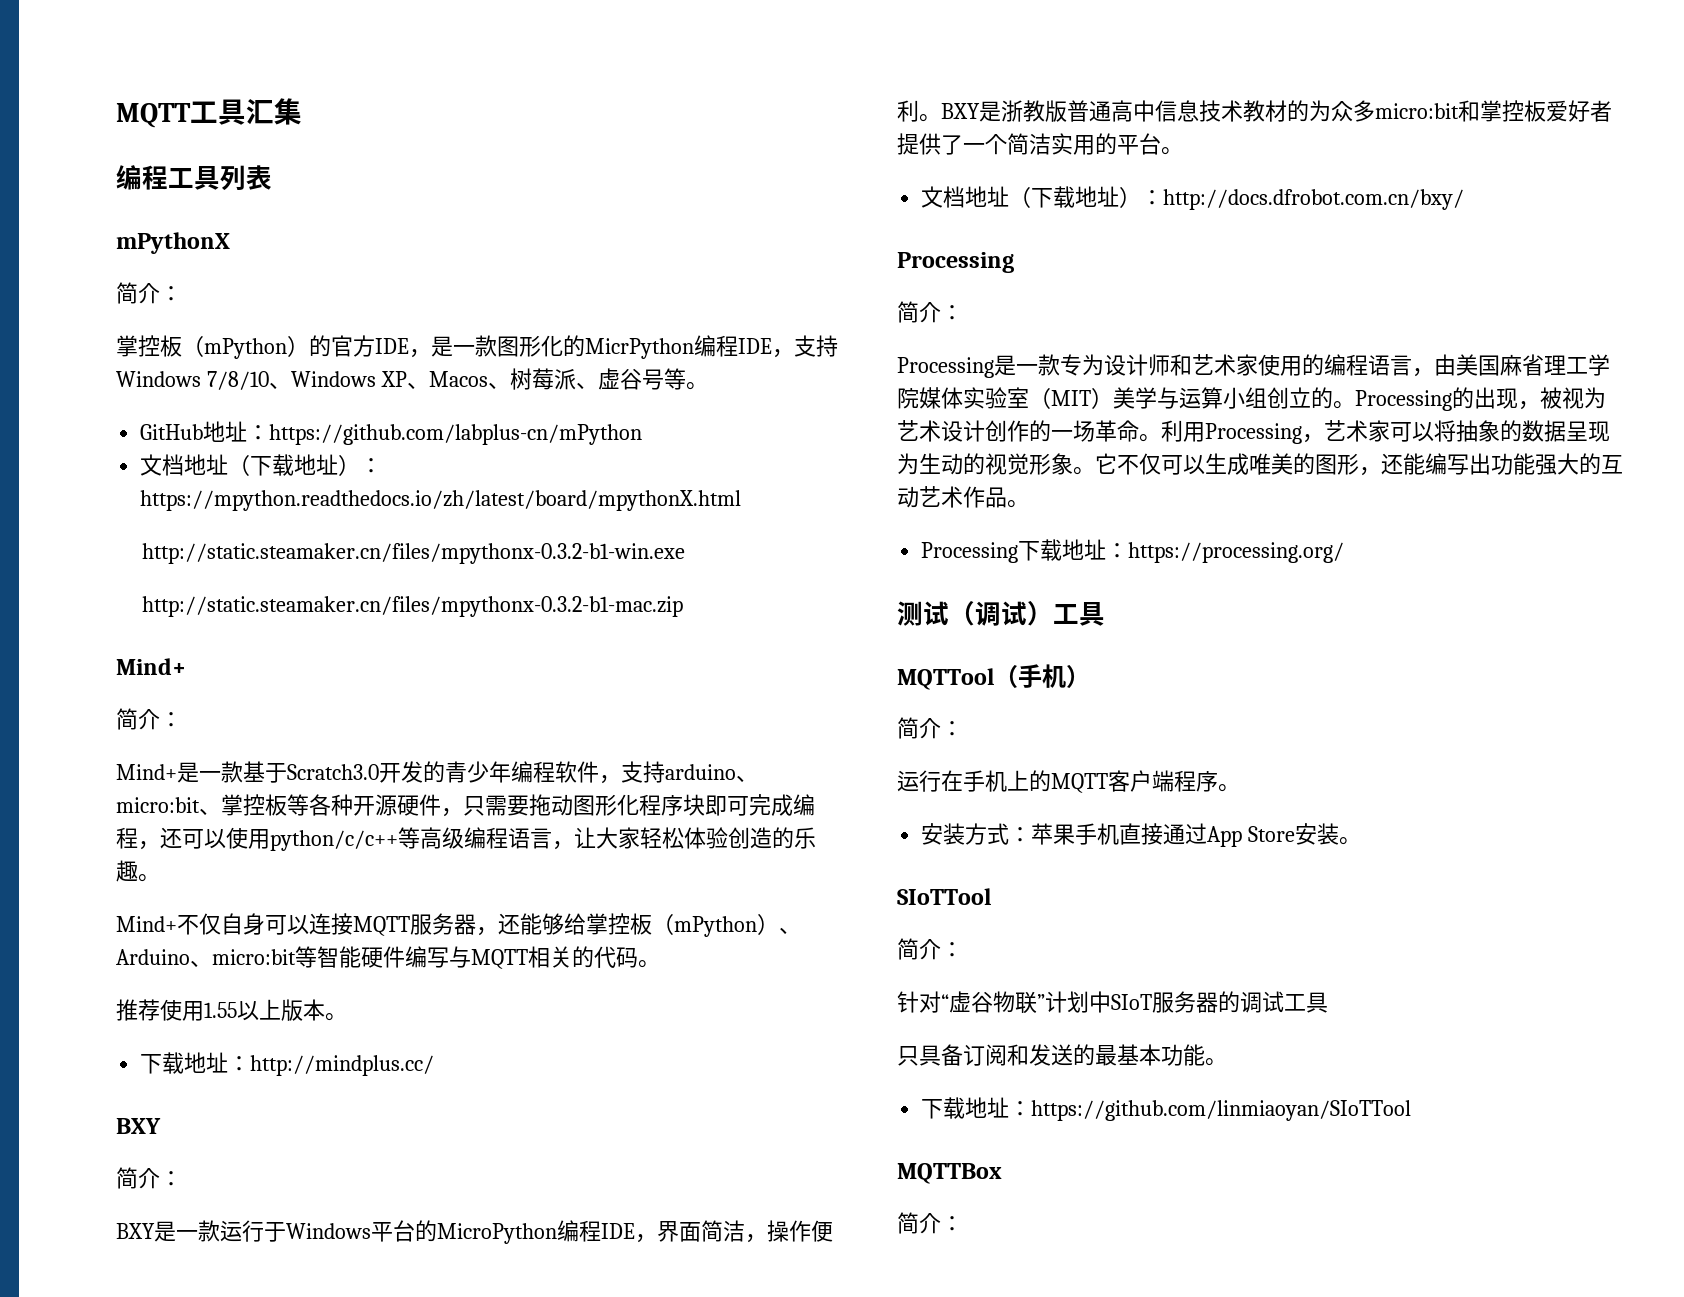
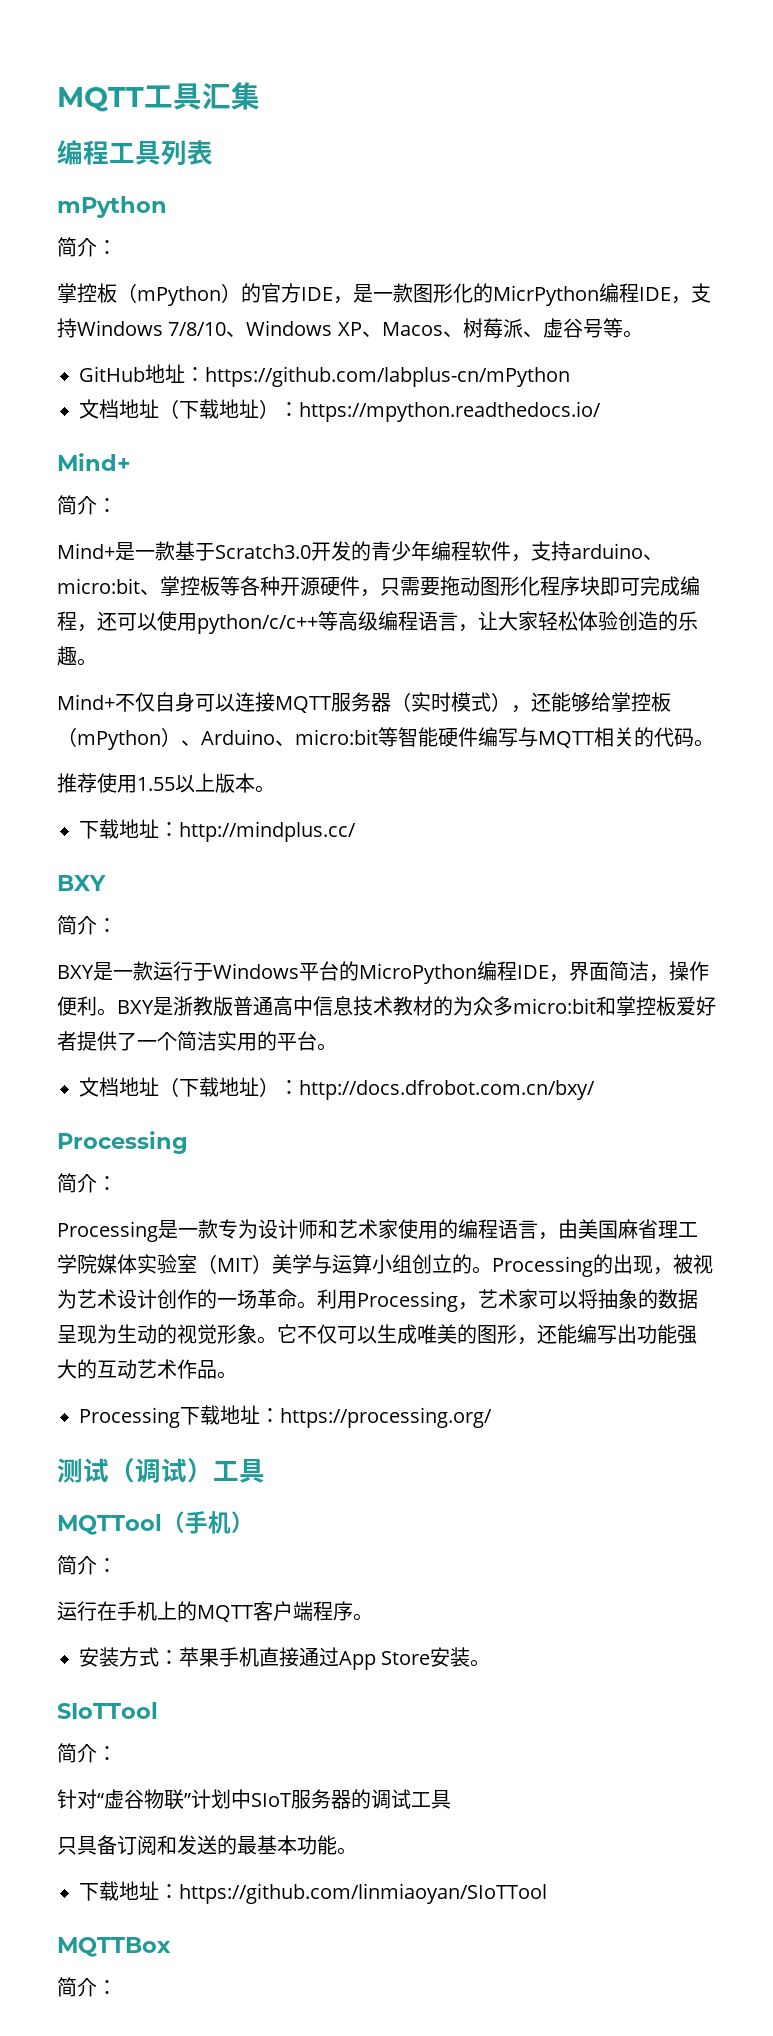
  编程工具列表
- mPythonX
+ mPython
- 文档地址（下载地址）：https://mpython.readthedocs.io/zh/latest/board/mpythonX.html
- http://static.steamaker.cn/files/mpythonx-0.3.2-b1-win.exe
- http://static.steamaker.cn/files/mpythonx-0.3.2-b1-mac.zip
+ 文档地址（下载地址）：https://mpython.readthedocs.io/
- Mind+不仅自身可以连接MQTT服务器，还能够给掌控板（mPython）、Arduino、micro:bit等智能硬件编写与MQTT相关的代码。
+ Mind+不仅自身可以连接MQTT服务器（实时模式），还能够给掌控板（mPython）、Arduino、micro:bit等智能硬件编写与MQTT相关的代码。

